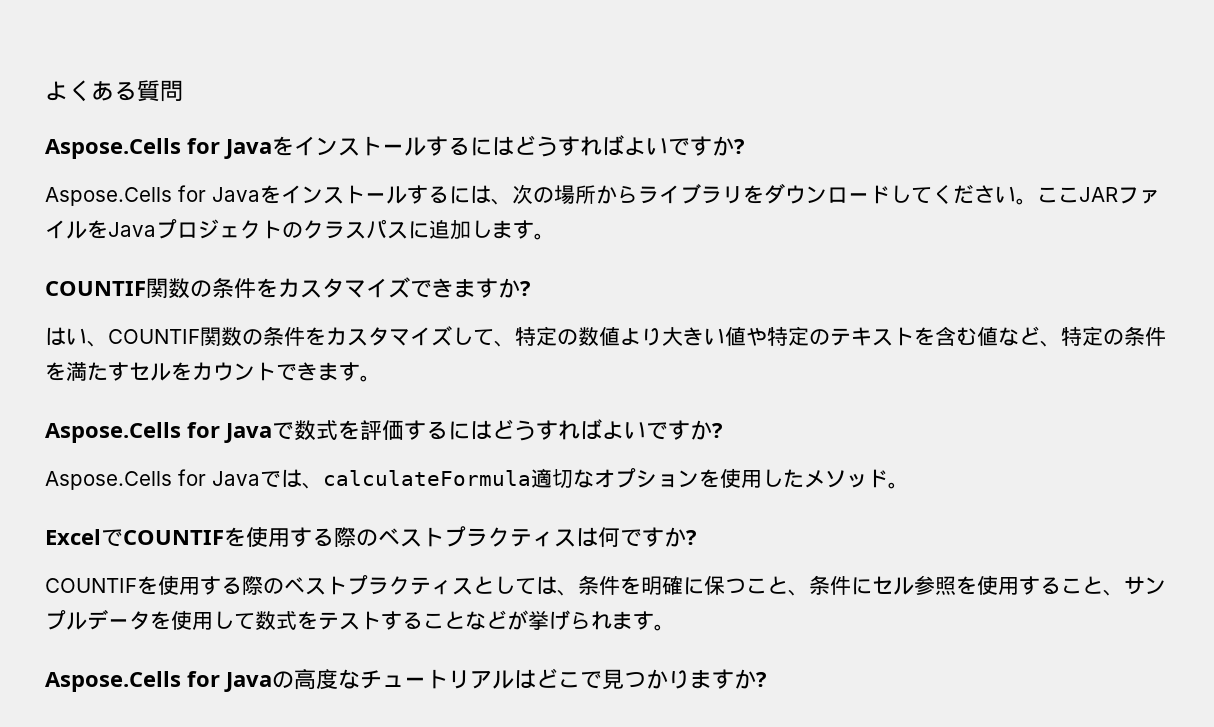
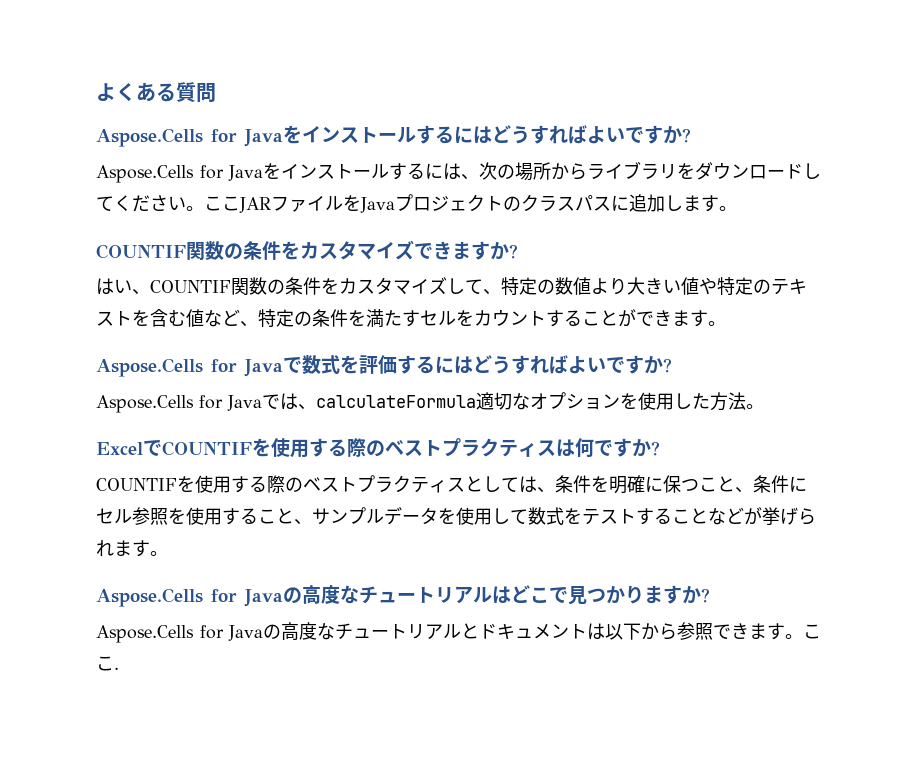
- はい、COUNTIF関数の条件をカスタマイズして、特定の数値より大きい値や特定のテキストを含む値など、特定の条件を満たすセルをカウントできます。
+ はい、COUNTIF関数の条件をカスタマイズして、特定の数値より大きい値や特定のテキストを含む値など、特定の条件を満たすセルをカウントすることができます。
- Aspose.Cells for Javaでは、calculateFormula適切なオプションを使用したメソッド。
+ Aspose.Cells for Javaでは、calculateFormula適切なオプションを使用した方法。
+ Aspose.Cells for Javaの高度なチュートリアルとドキュメントは以下から参照できます。ここ.

